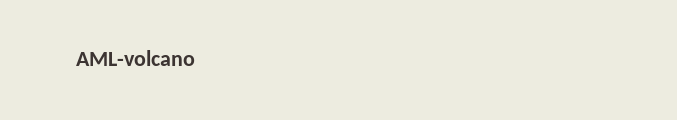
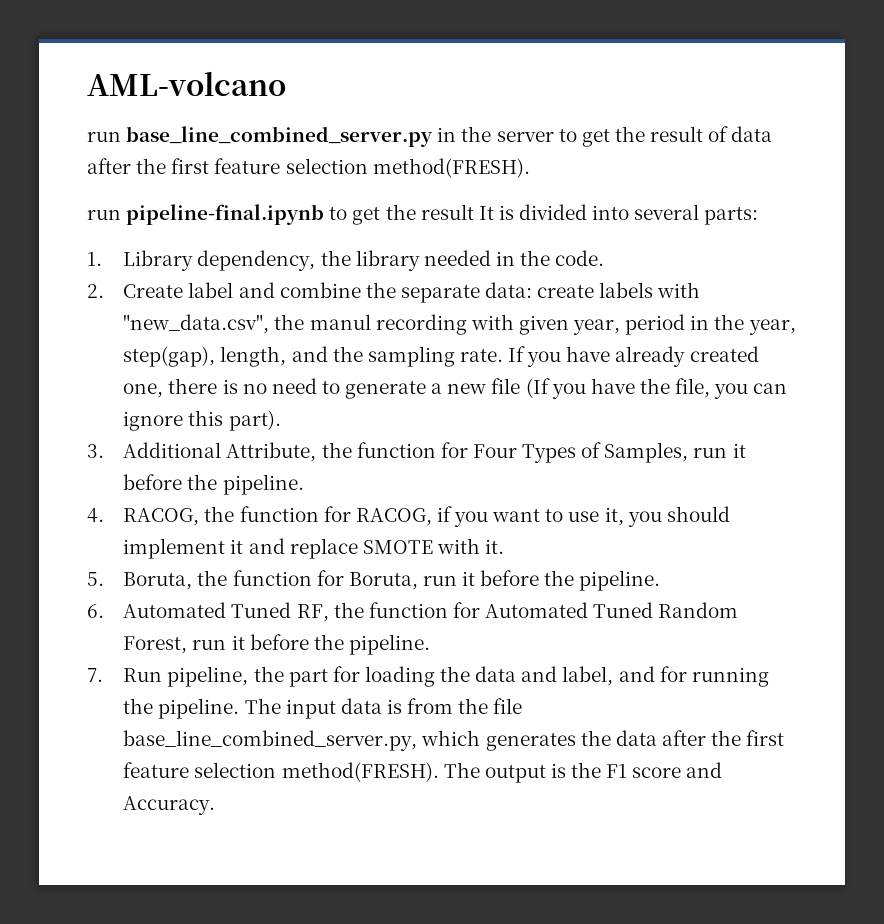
+ run base_line_combined_server.py in the server to get the result of data after the first feature selection method(FRESH).
+ run pipeline-final.ipynb to get the result It is divided into several parts:
+ 1. Library dependency, the library needed in the code.
+ 2. Create label and combine the separate data: create labels with "new_data.csv", the manul recording with given year, period in the year, step(gap), length, and the sampling rate. If you have already created one, there is no need to generate a new file (If you have the file, you can ignore this part).
+ 3. Additional Attribute, the function for Four Types of Samples, run it before the pipeline.
+ 4. RACOG, the function for RACOG, if you want to use it, you should implement it and replace SMOTE with it.
+ 5. Boruta, the function for Boruta, run it before the pipeline.
+ 6. Automated Tuned RF, the function for Automated Tuned Random Forest, run it before the pipeline.
+ 7. Run pipeline, the part for loading the data and label, and for running the pipeline. The input data is from the file base_line_combined_server.py, which generates the data after the first feature selection method(FRESH). The output is the F1 score and Accuracy.

